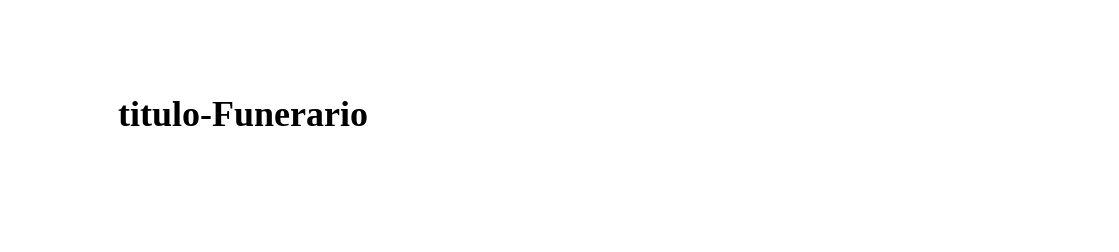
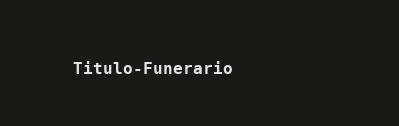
- titulo-Funerario
+ Titulo-Funerario

